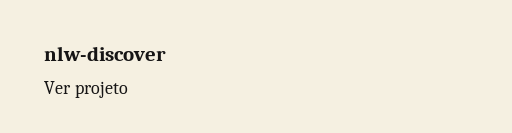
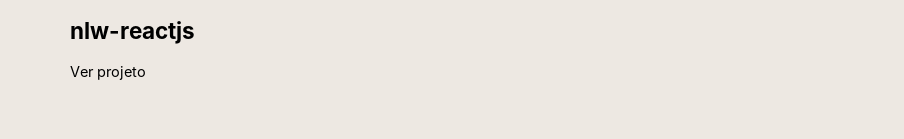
- nlw-discover
+ nlw-reactjs

